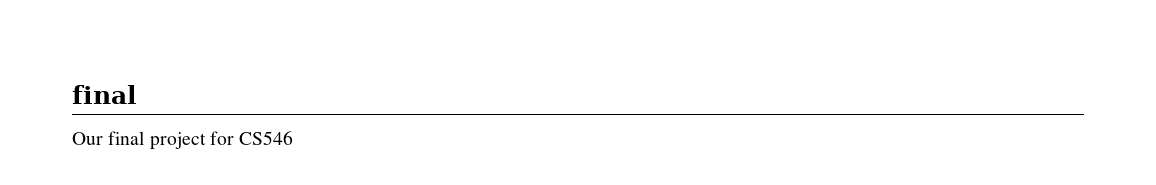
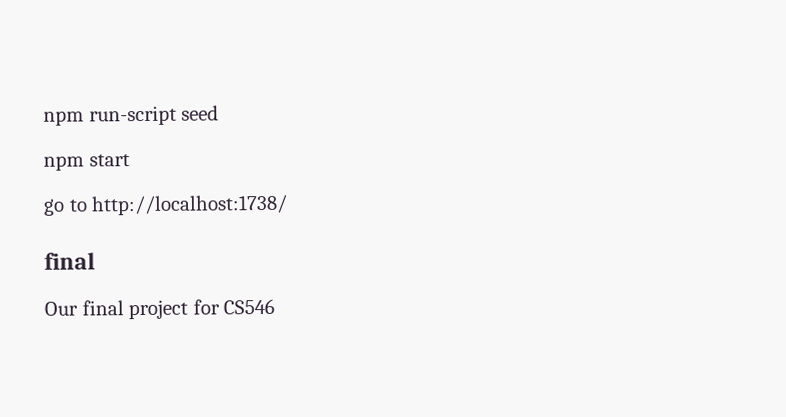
+ npm run-script seed
+ npm start
+ go to http://localhost:1738/

